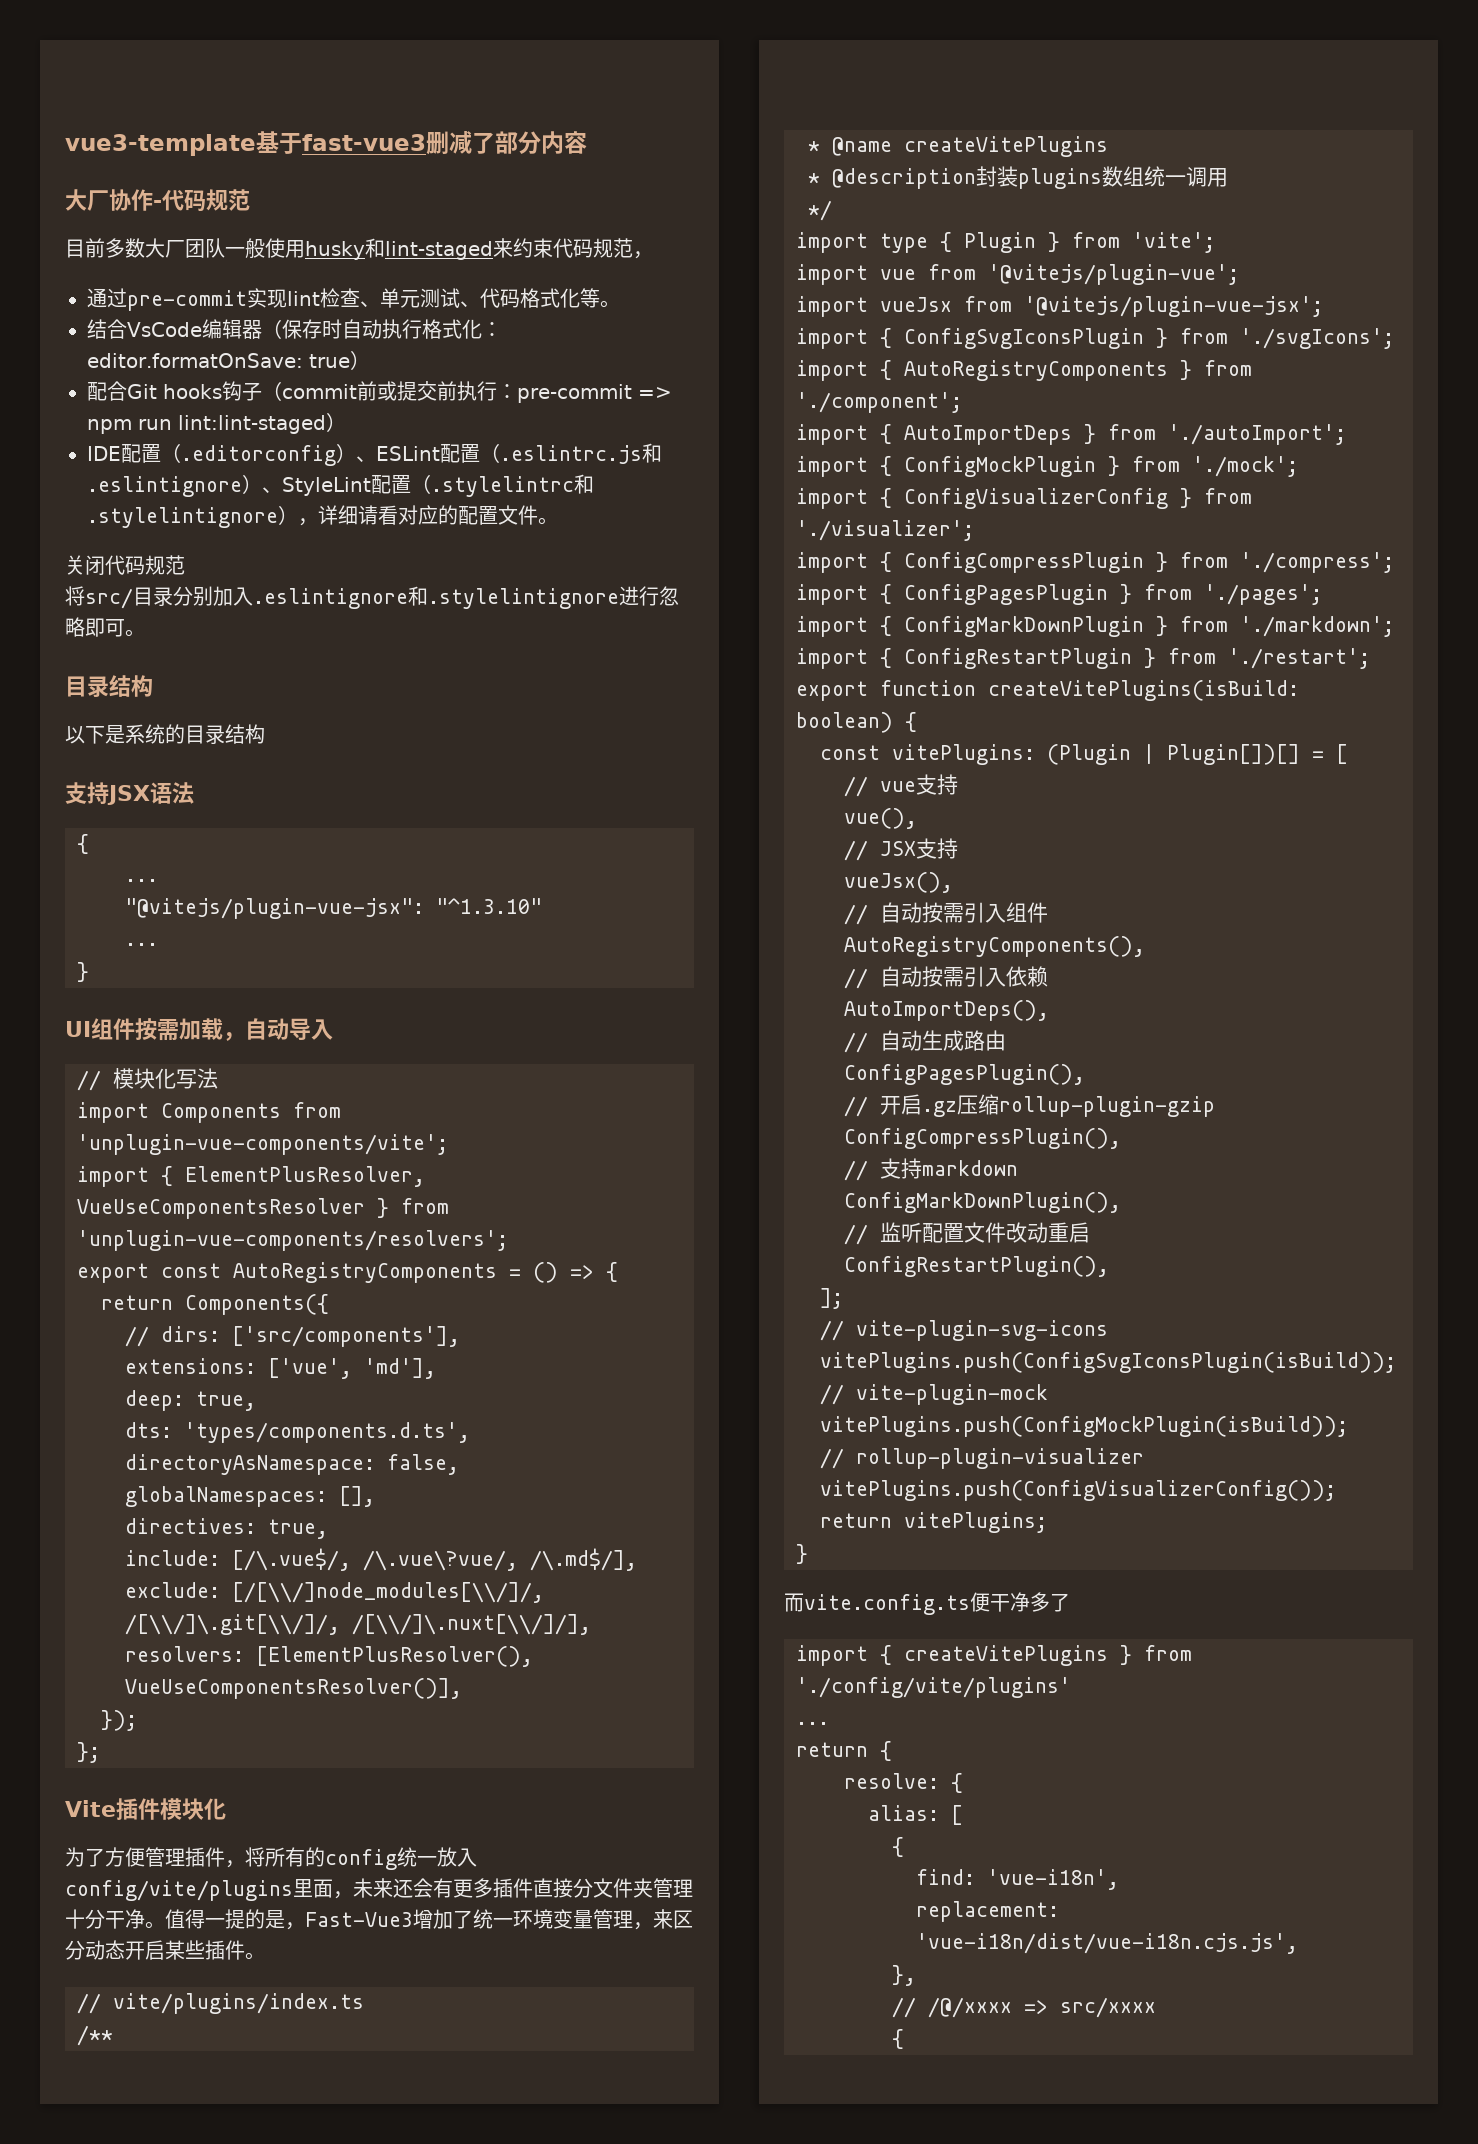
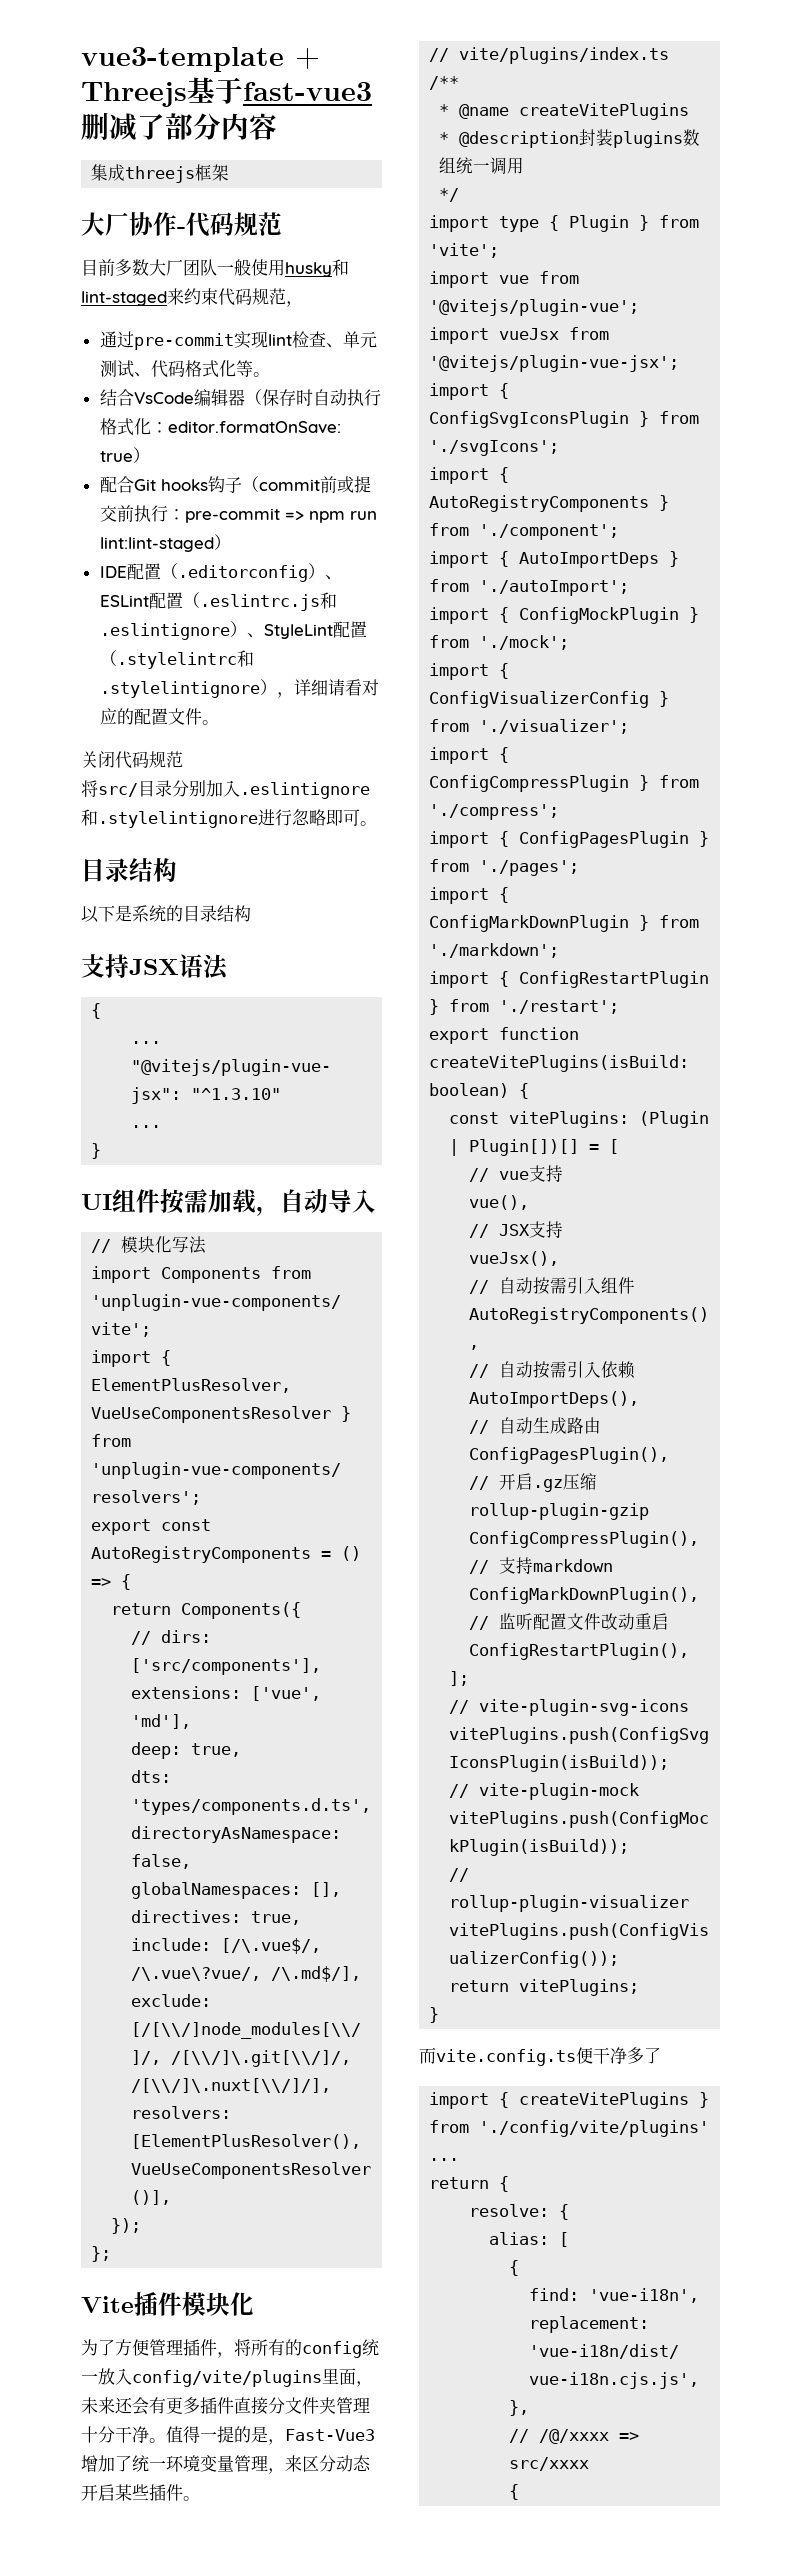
- vue3-template基于fast-vue3删减了部分内容
+ vue3-template + Threejs基于fast-vue3删减了部分内容
+ 集成threejs框架

